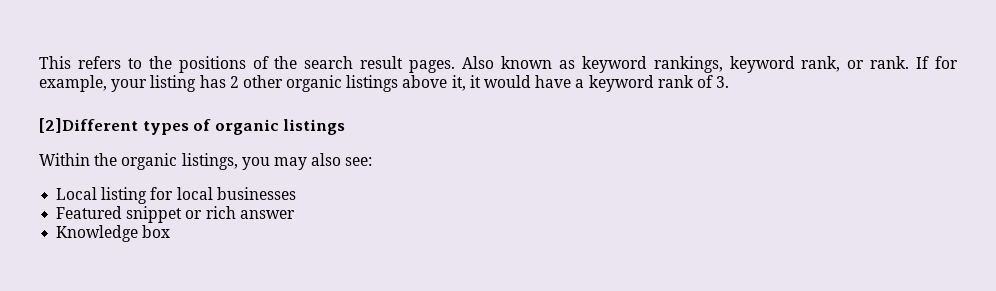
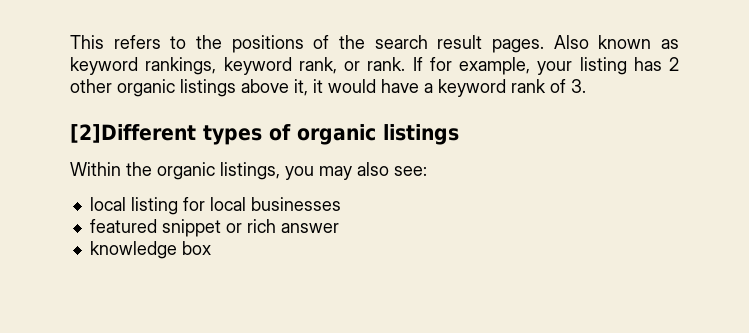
- Local listing for local businesses
+ local listing for local businesses
- Featured snippet or rich answer
+ featured snippet or rich answer
- Knowledge box
+ knowledge box

